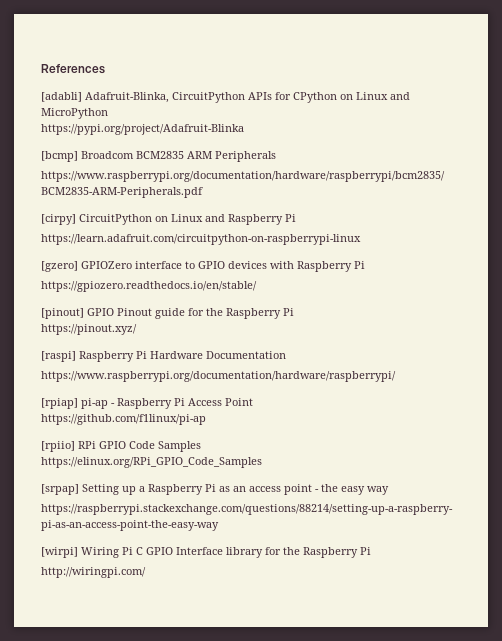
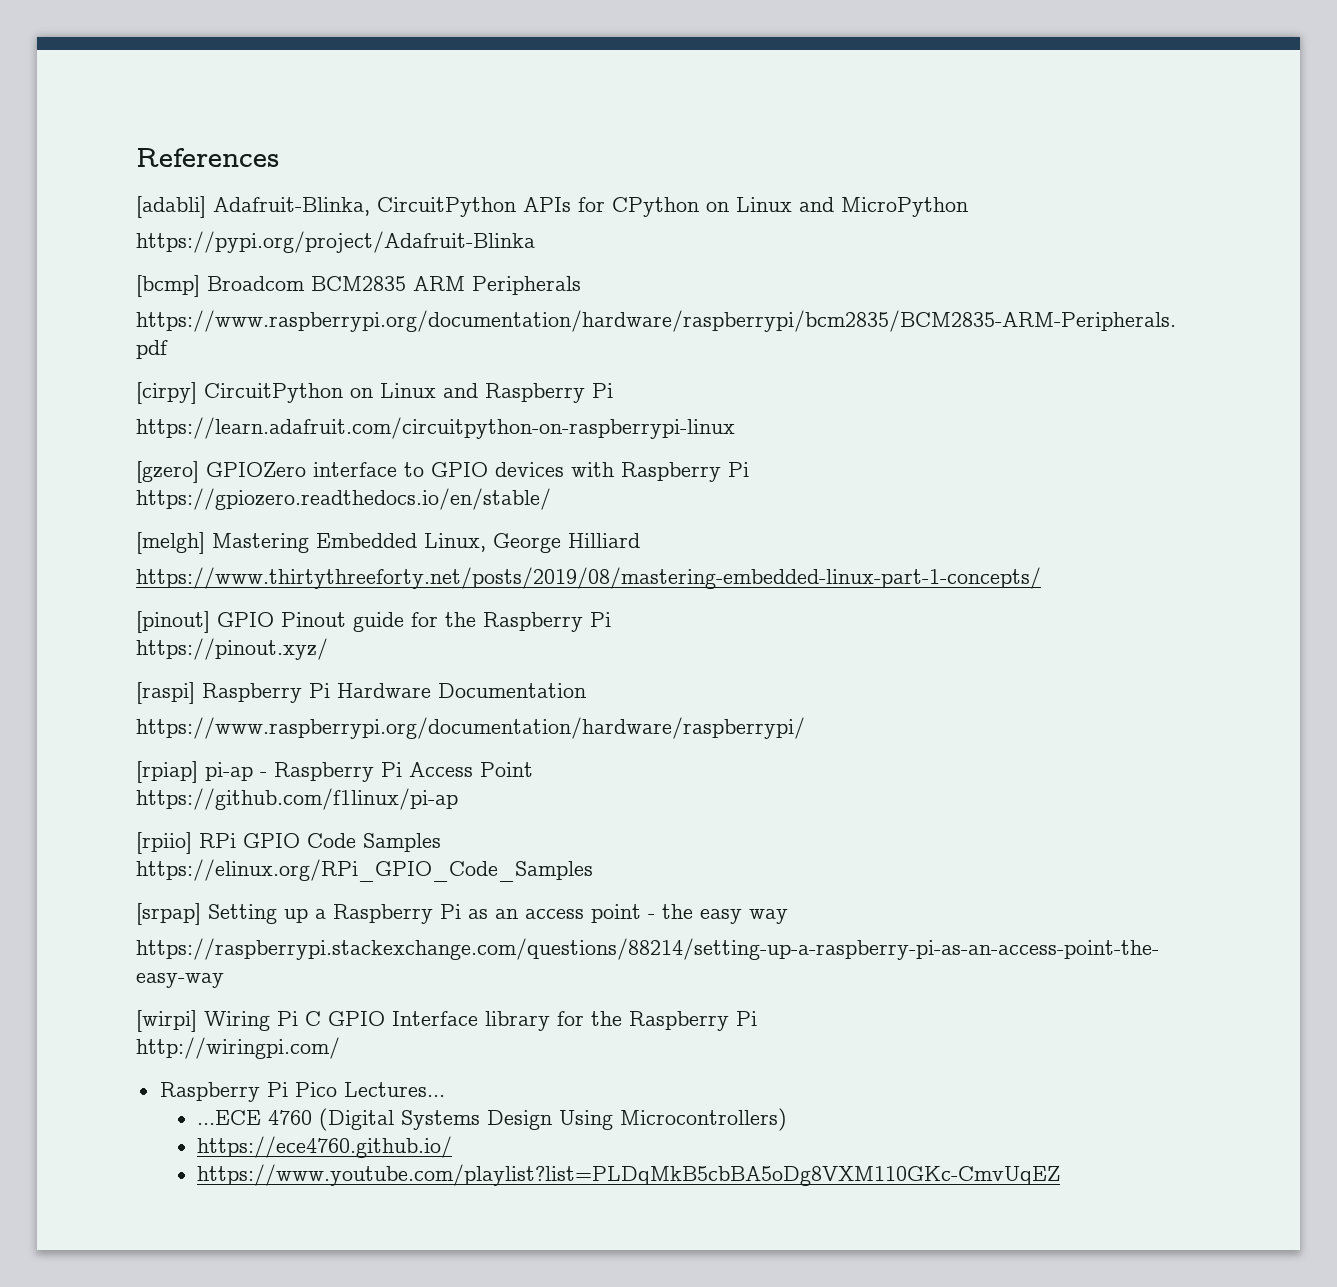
+ [melgh] Mastering Embedded Linux, George Hilliard
+ https://www.thirtythreeforty.net/posts/2019/08/mastering-embedded-linux-part-1-concepts/
+ Raspberry Pi Pico Lectures...
+ ...ECE 4760 (Digital Systems Design Using Microcontrollers)
+ https://ece4760.github.io/
+ https://www.youtube.com/playlist?list=PLDqMkB5cbBA5oDg8VXM110GKc-CmvUqEZ

